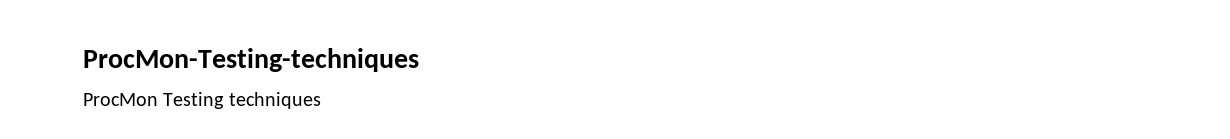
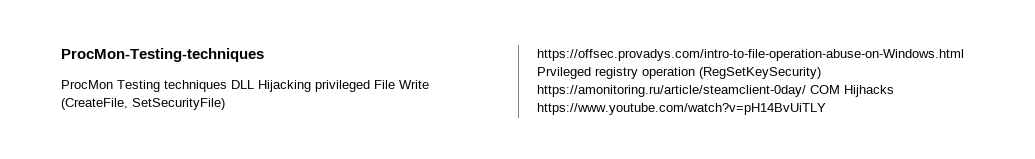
- ProcMon Testing techniques
+ ProcMon Testing techniques DLL Hijacking privileged File Write (CreateFile, SetSecurityFile) https://offsec.provadys.com/intro-to-file-operation-abuse-on-Windows.html Prvileged registry operation (RegSetKeySecurity) https://amonitoring.ru/article/steamclient-0day/ COM Hijhacks https://www.youtube.com/watch?v=pH14BvUiTLY

